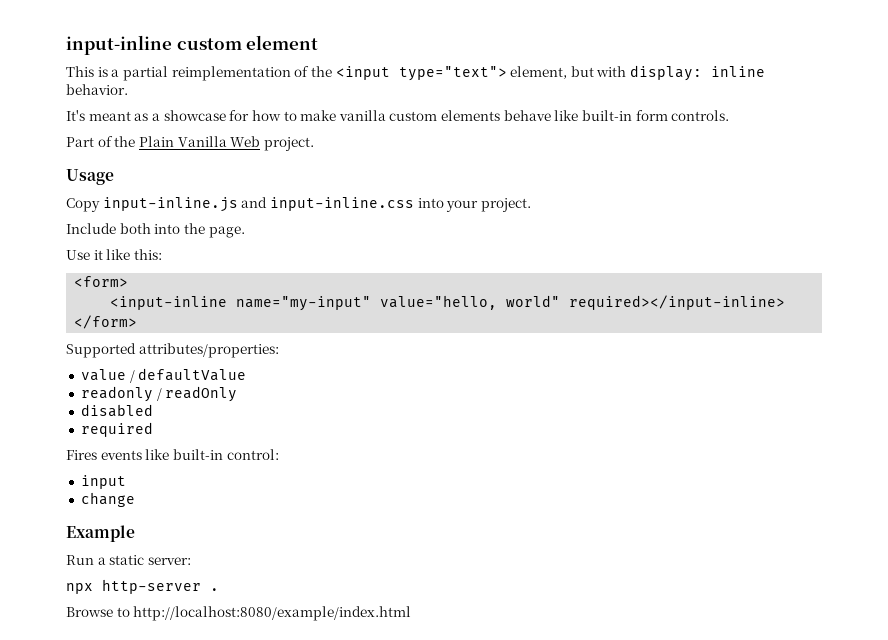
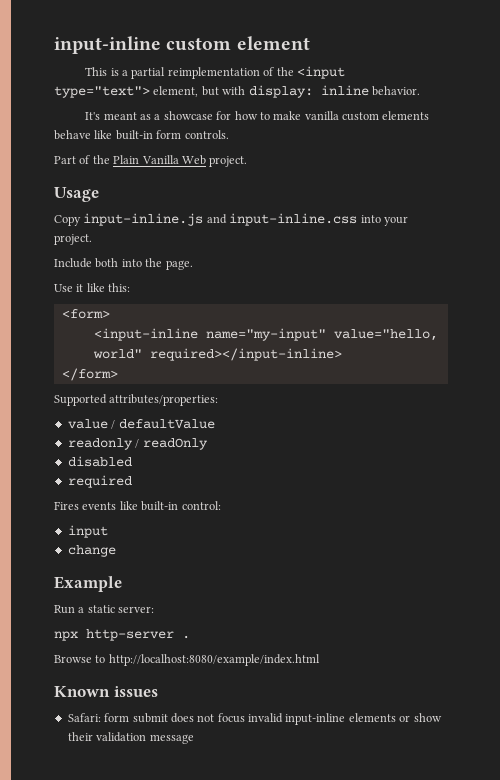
+ Known issues
+ Safari: form submit does not focus invalid input-inline elements or show their validation message

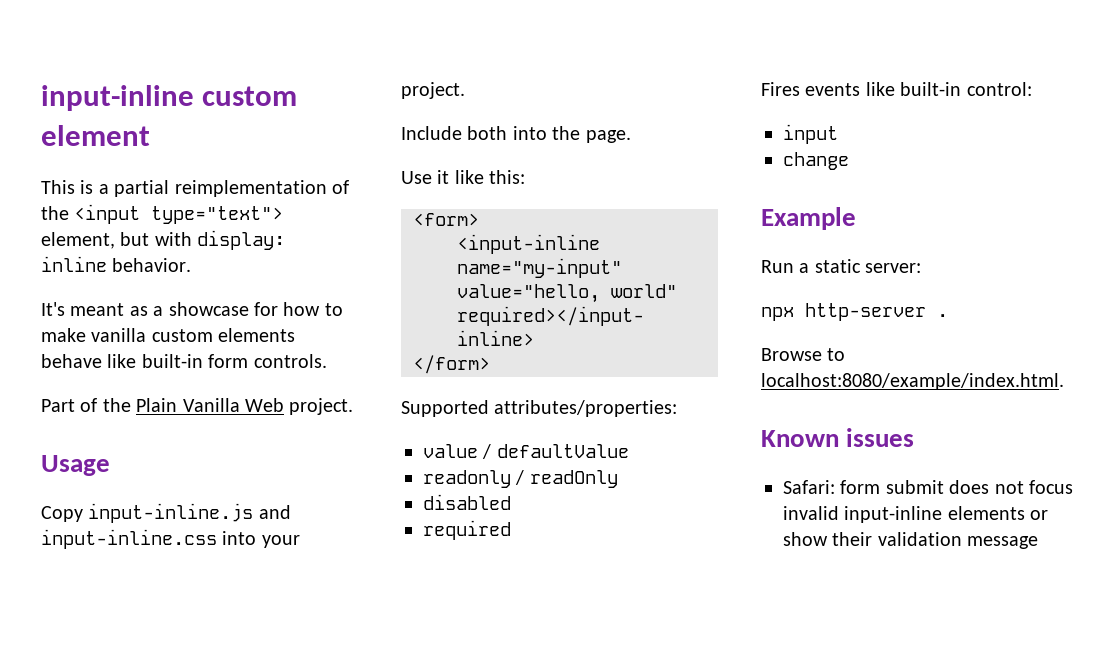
- Browse to http://localhost:8080/example/index.html
+ Browse to localhost:8080/example/index.html.

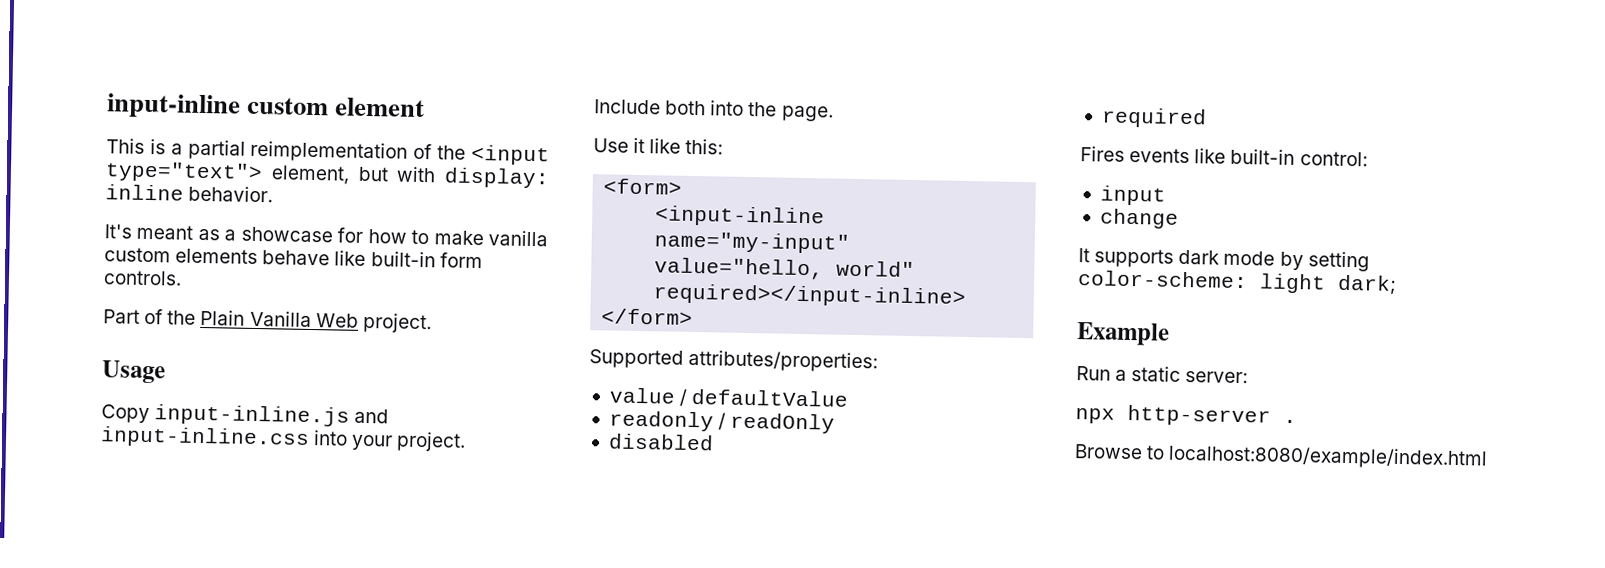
+ It supports dark mode by setting color-scheme: light dark;
- Browse to localhost:8080/example/index.html.
- Known issues
- Safari: form submit does not focus invalid input-inline elements or show their validation message
+ Browse to localhost:8080/example/index.html

